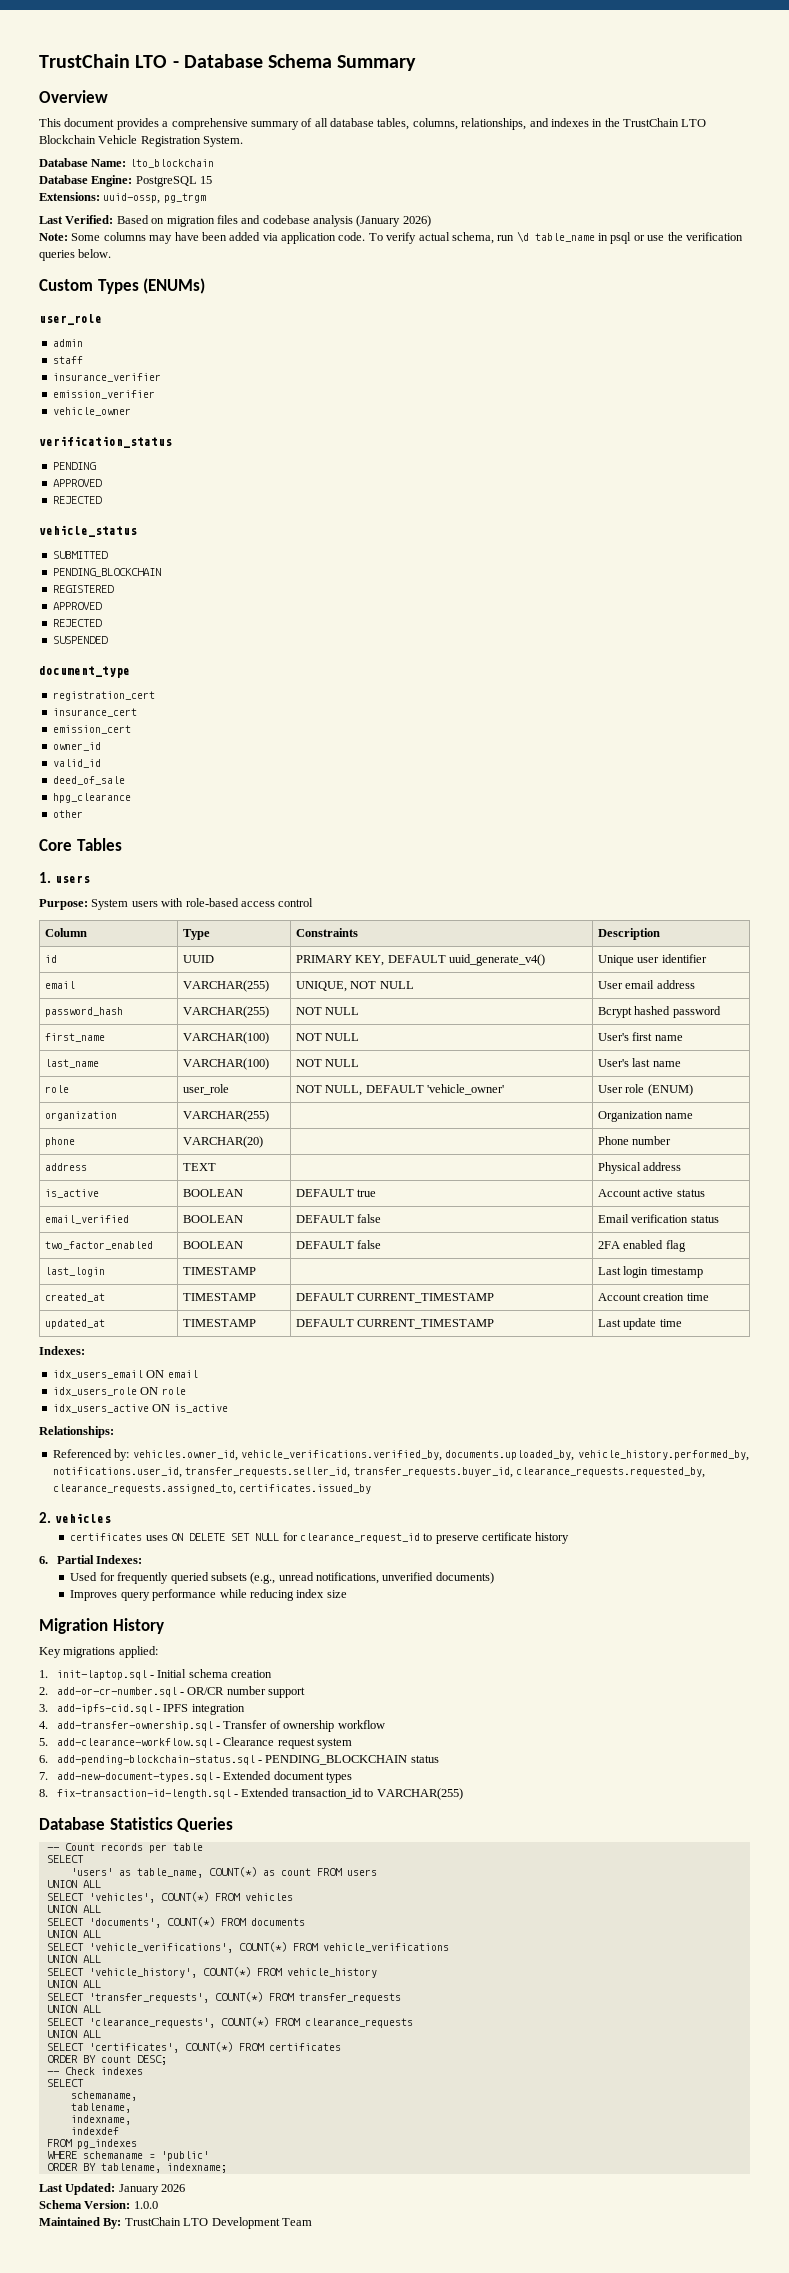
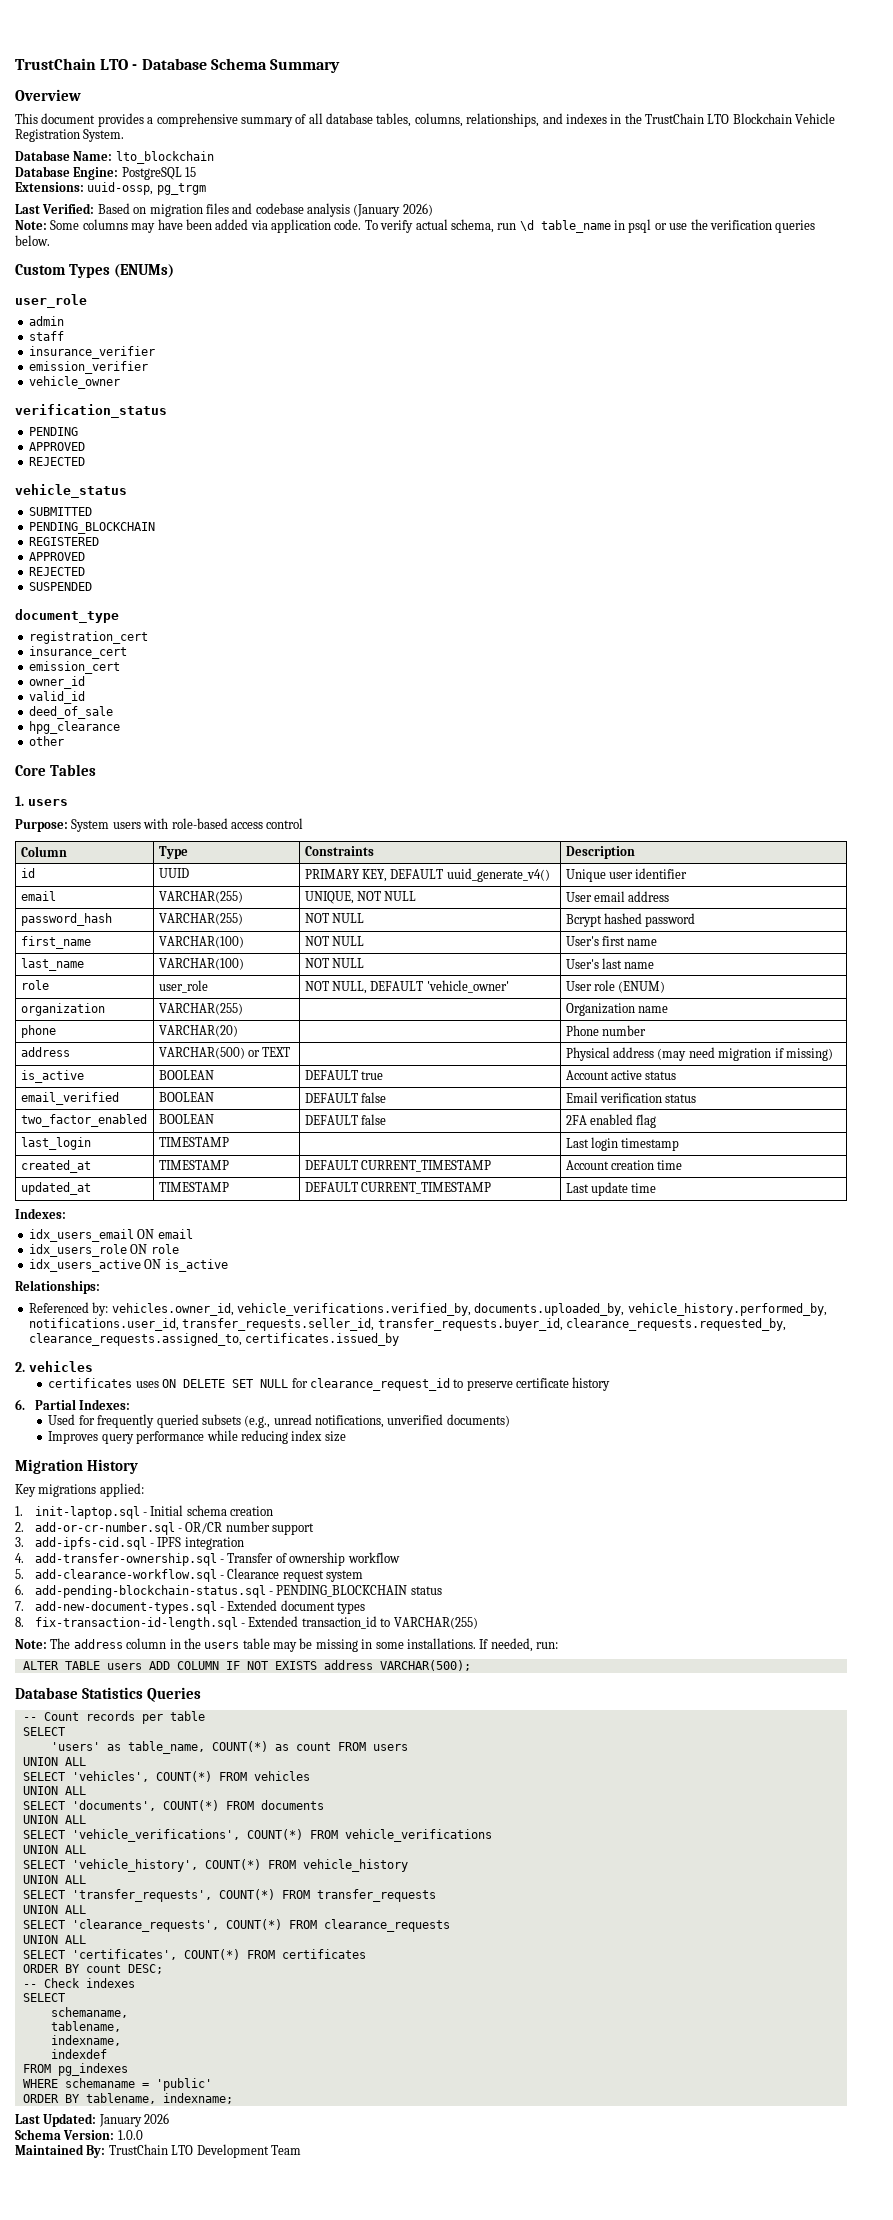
- address | TEXT | | Physical address
+ address | VARCHAR(500) or TEXT | | Physical address (may need migration if missing)
+ Note: The address column in the users table may be missing in some installations. If needed, run:
+ ALTER TABLE users ADD COLUMN IF NOT EXISTS address VARCHAR(500);

